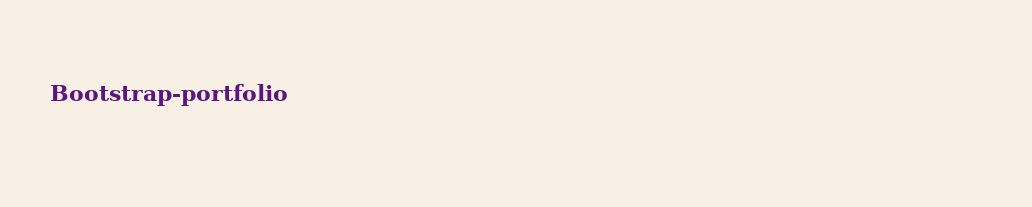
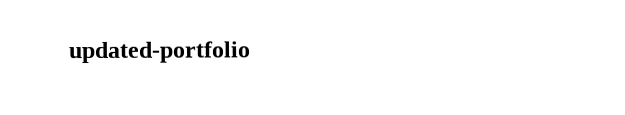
- Bootstrap-portfolio
+ updated-portfolio

